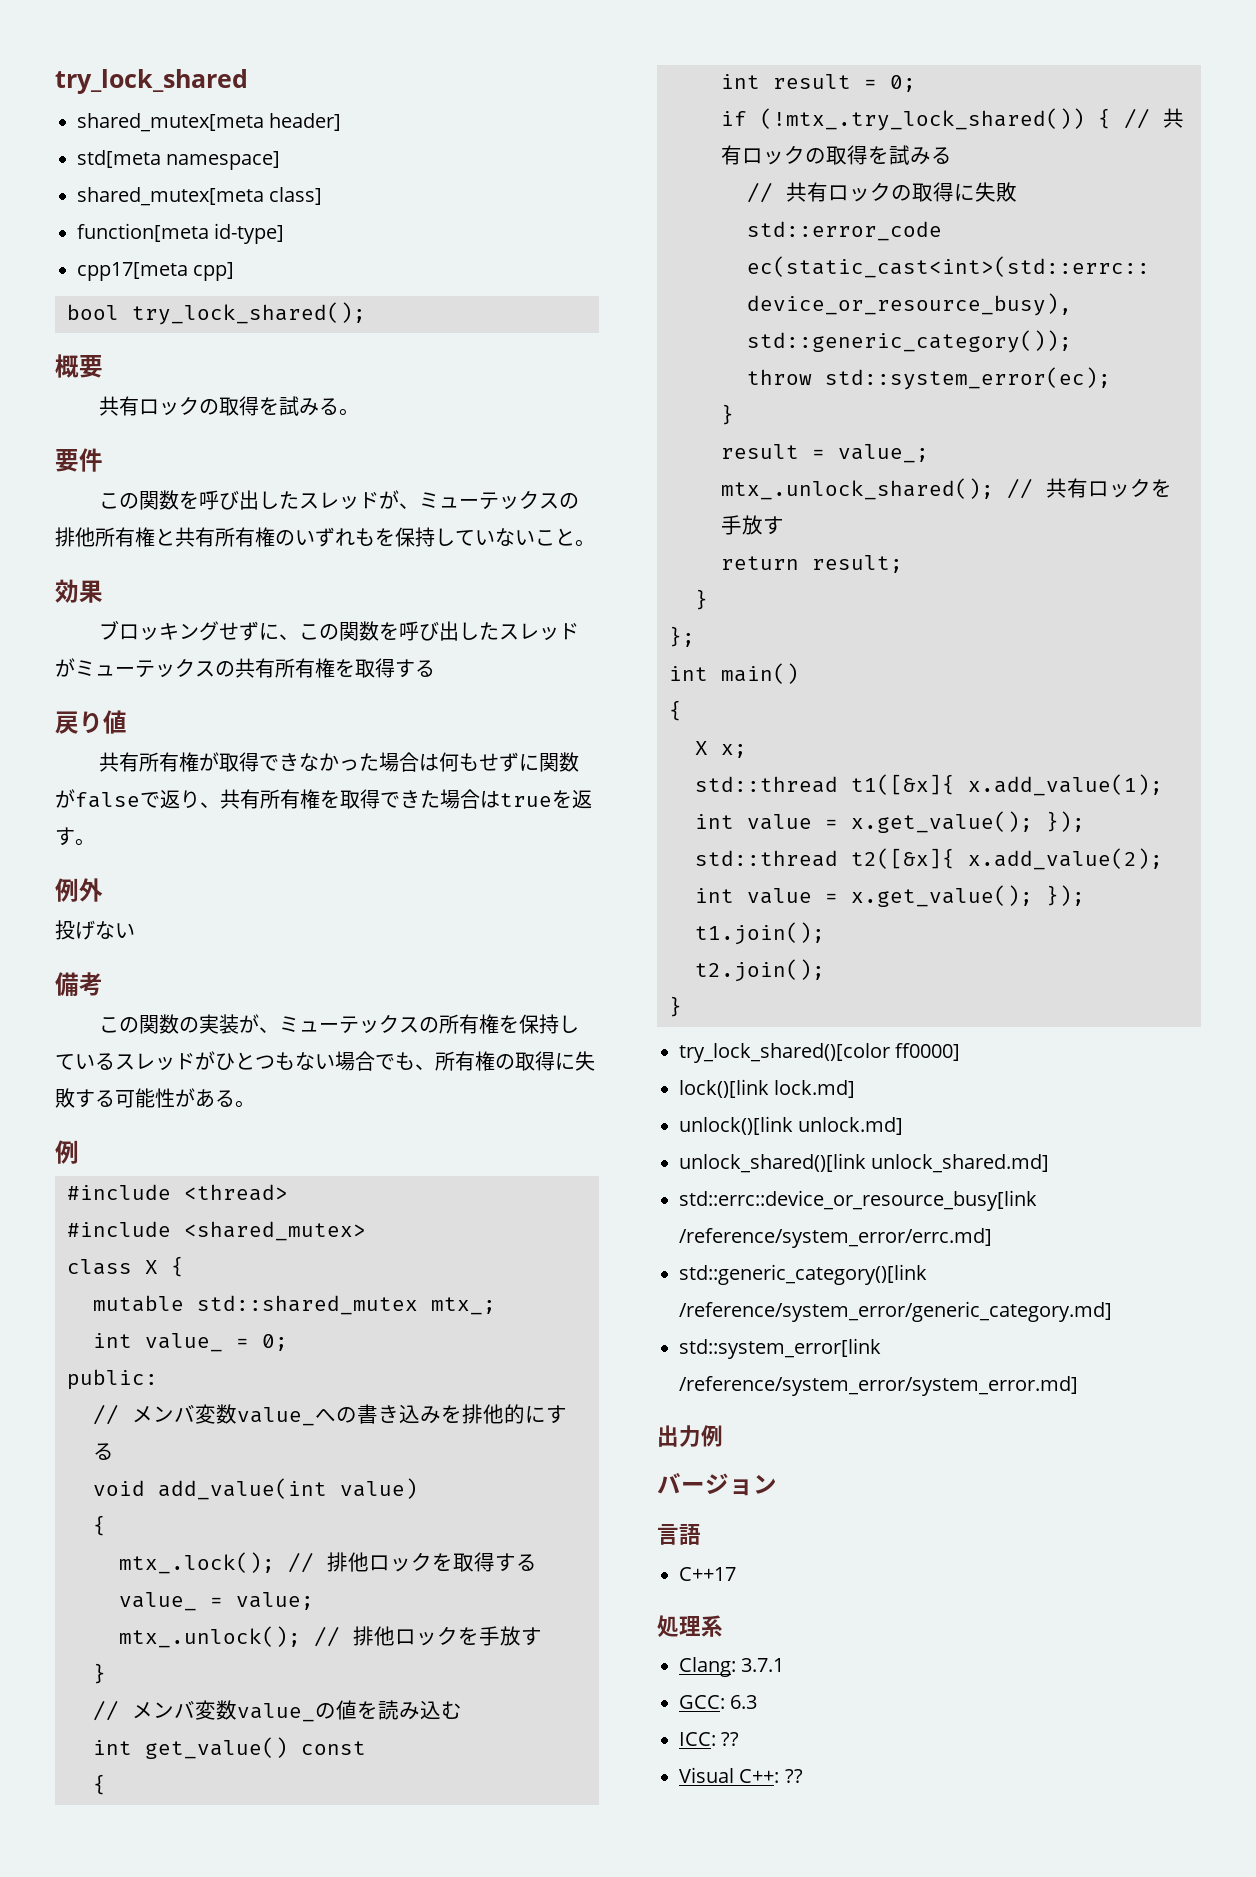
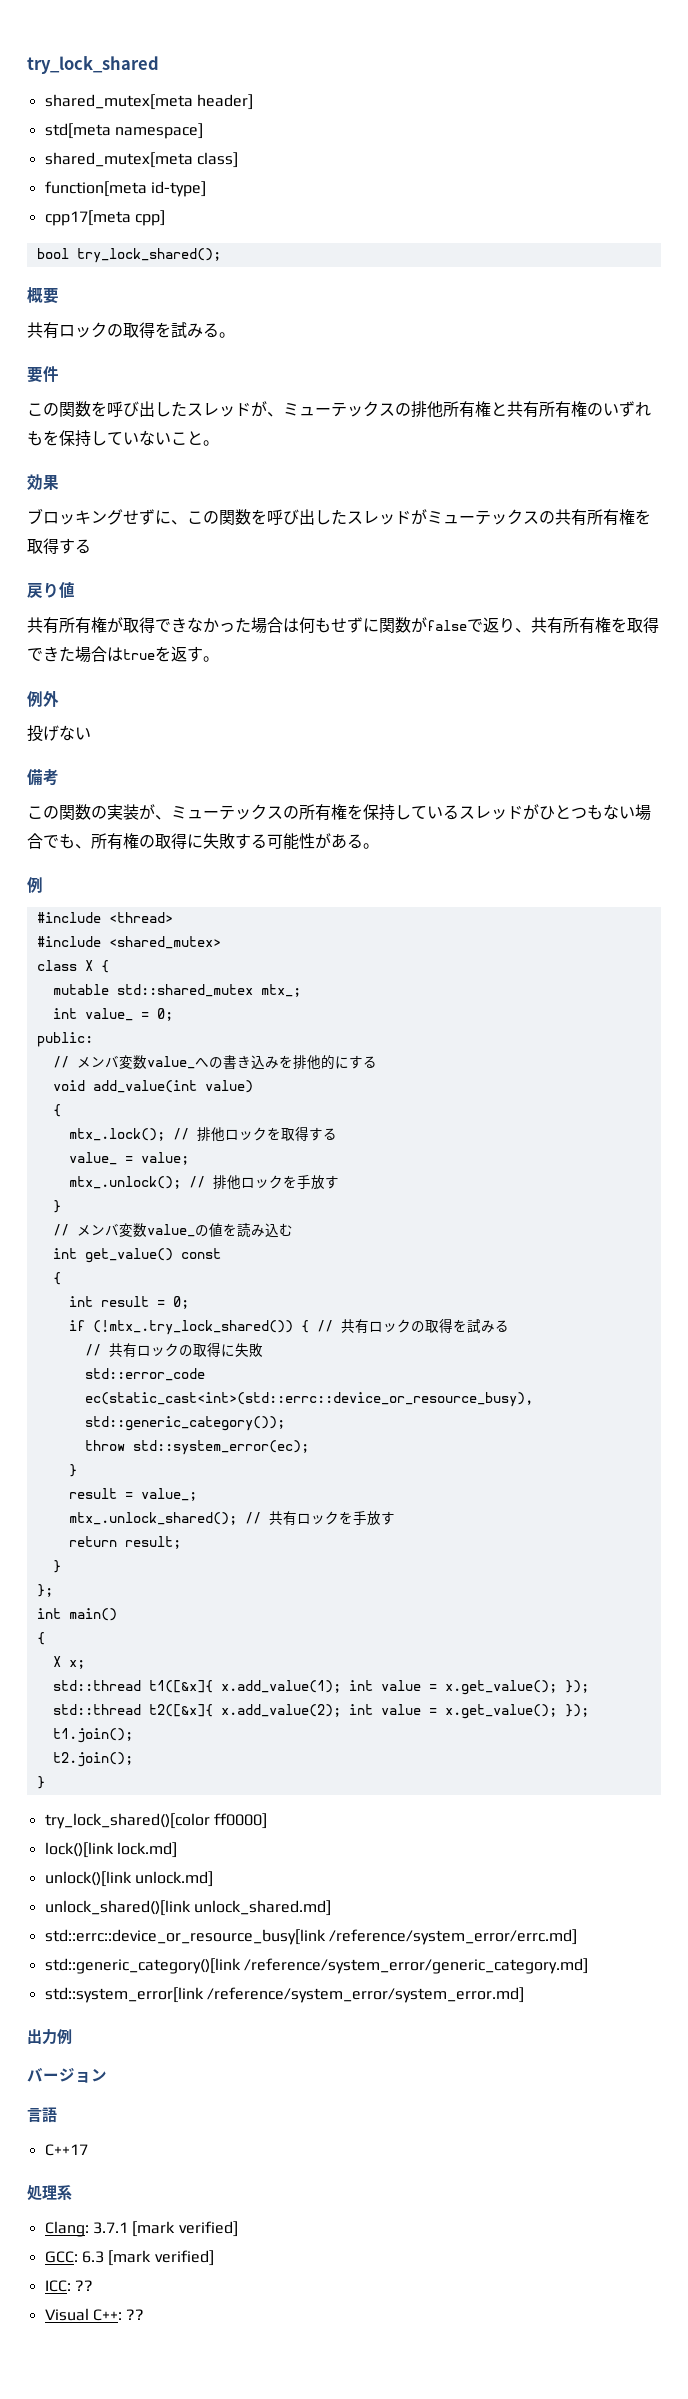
- Clang: 3.7.1
+ Clang: 3.7.1 [mark verified]
- GCC: 6.3
+ GCC: 6.3 [mark verified]

